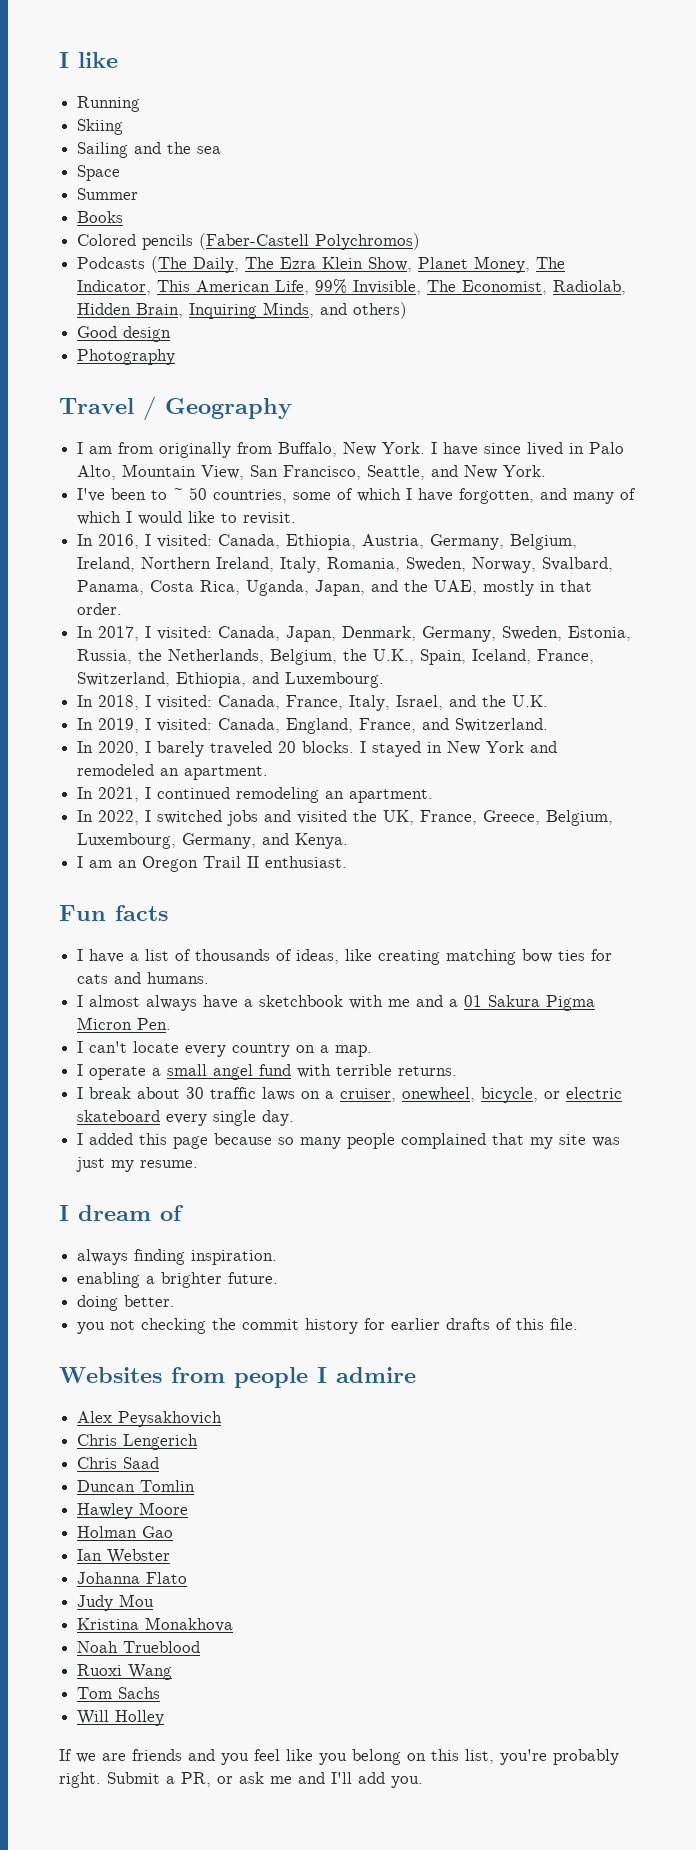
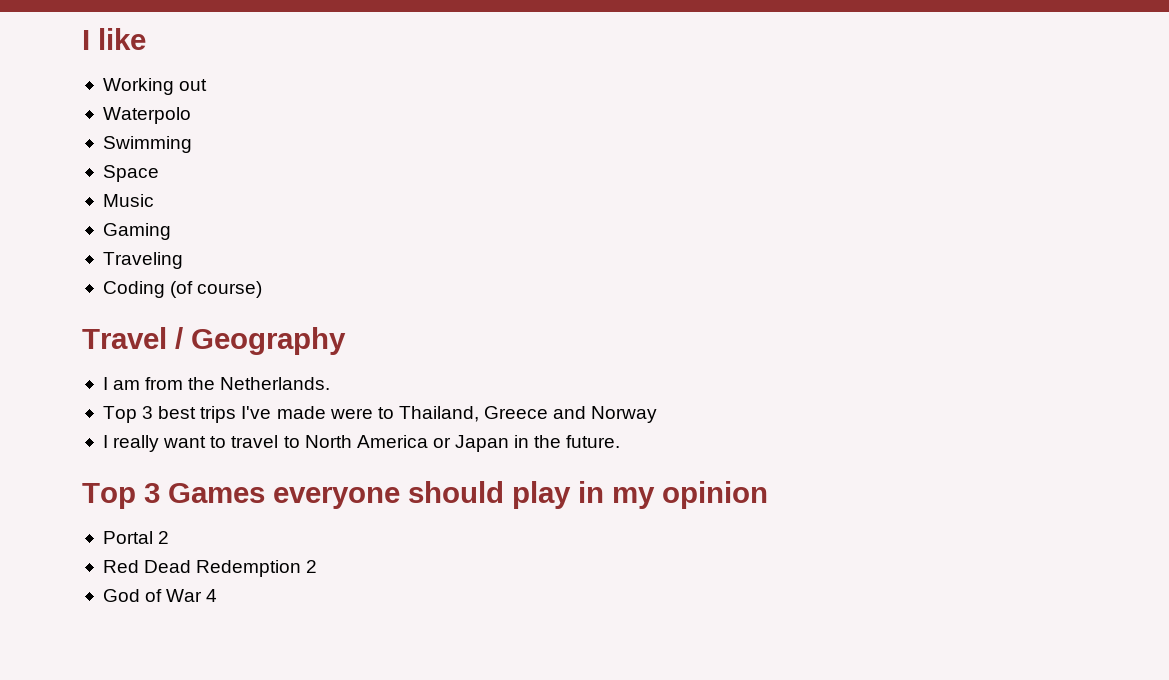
- Running
- Skiing
- Sailing and the sea
+ Working out
+ Waterpolo
+ Swimming
  Space
- Summer
- Books
- Colored pencils (Faber-Castell Polychromos)
- Podcasts (The Daily, The Ezra Klein Show, Planet Money, The Indicator, This American Life, 99% Invisible, The Economist, Radiolab, Hidden Brain, Inquiring Minds, and others)
- Good design
- Photography
+ Music
+ Gaming
+ Traveling
+ Coding (of course)
- I am from originally from Buffalo, New York. I have since lived in Palo Alto, Mountain View, San Francisco, Seattle, and New York.
- I've been to ~ 50 countries, some of which I have forgotten, and many of which I would like to revisit.
- In 2016, I visited: Canada, Ethiopia, Austria, Germany, Belgium, Ireland, Northern Ireland, Italy, Romania, Sweden, Norway, Svalbard, Panama, Costa Rica, Uganda, Japan, and the UAE, mostly in that order.
- In 2017, I visited: Canada, Japan, Denmark, Germany, Sweden, Estonia, Russia, the Netherlands, Belgium, the U.K., Spain, Iceland, France, Switzerland, Ethiopia, and Luxembourg.
- In 2018, I visited: Canada, France, Italy, Israel, and the U.K.
- In 2019, I visited: Canada, England, France, and Switzerland.
- In 2020, I barely traveled 20 blocks. I stayed in New York and remodeled an apartment.
- In 2021, I continued remodeling an apartment.
- In 2022, I switched jobs and visited the UK, France, Greece, Belgium, Luxembourg, Germany, and Kenya.
- I am an Oregon Trail II enthusiast.
- Fun facts
- I have a list of thousands of ideas, like creating matching bow ties for cats and humans.
- I almost always have a sketchbook with me and a 01 Sakura Pigma Micron Pen.
- I can't locate every country on a map.
- I operate a small angel fund with terrible returns.
- I break about 30 traffic laws on a cruiser, onewheel, bicycle, or electric skateboard every single day.
- I added this page because so many people complained that my site was just my resume.
- I dream of
- always finding inspiration.
- enabling a brighter future.
- doing better.
- you not checking the commit history for earlier drafts of this file.
- Websites from people I admire
- Alex Peysakhovich
- Chris Lengerich
- Chris Saad
- Duncan Tomlin
- Hawley Moore
- Holman Gao
- Ian Webster
- Johanna Flato
- Judy Mou
- Kristina Monakhova
- Noah Trueblood
- Ruoxi Wang
- Tom Sachs
- Will Holley
- If we are friends and you feel like you belong on this list, you're probably right. Submit a PR, or ask me and I'll add you.
+ I am from the Netherlands.
+ Top 3 best trips I've made were to Thailand, Greece and Norway
+ I really want to travel to North America or Japan in the future.
+ Top 3 Games everyone should play in my opinion
+ Portal 2
+ Red Dead Redemption 2
+ God of War 4

